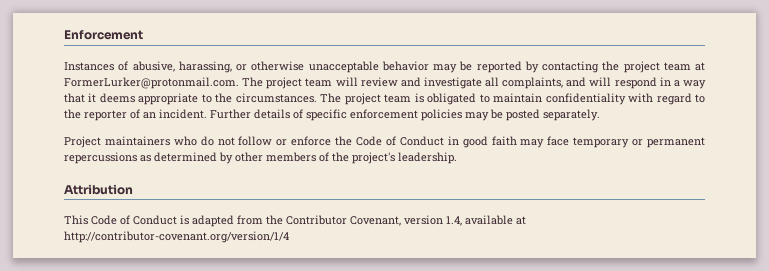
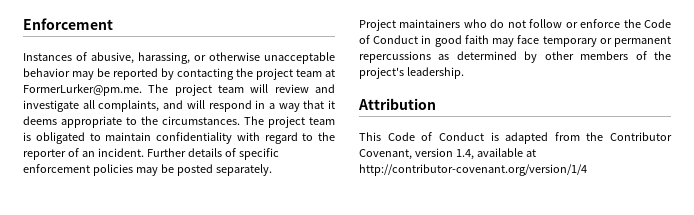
- Instances of abusive, harassing, or otherwise unacceptable behavior may be reported by contacting the project team at FormerLurker@protonmail.com. The project team will review and investigate all complaints, and will respond in a way that it deems appropriate to the circumstances.
+ Instances of abusive, harassing, or otherwise unacceptable behavior may be reported by contacting the project team at FormerLurker@pm.me. The project team will review and investigate all complaints, and will respond in a way that it deems appropriate to the circumstances.

